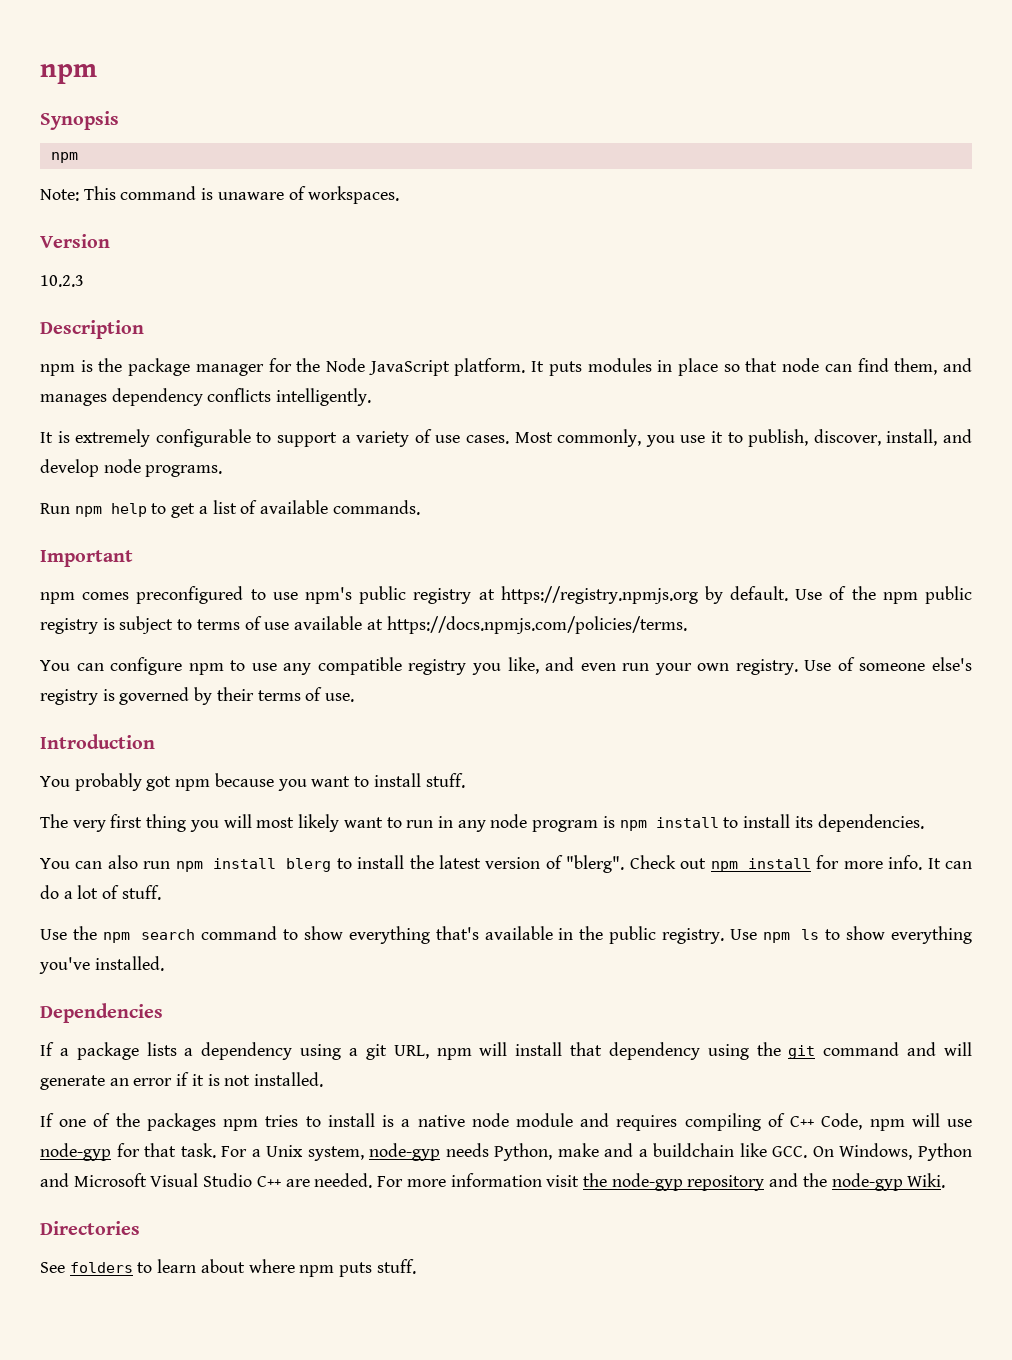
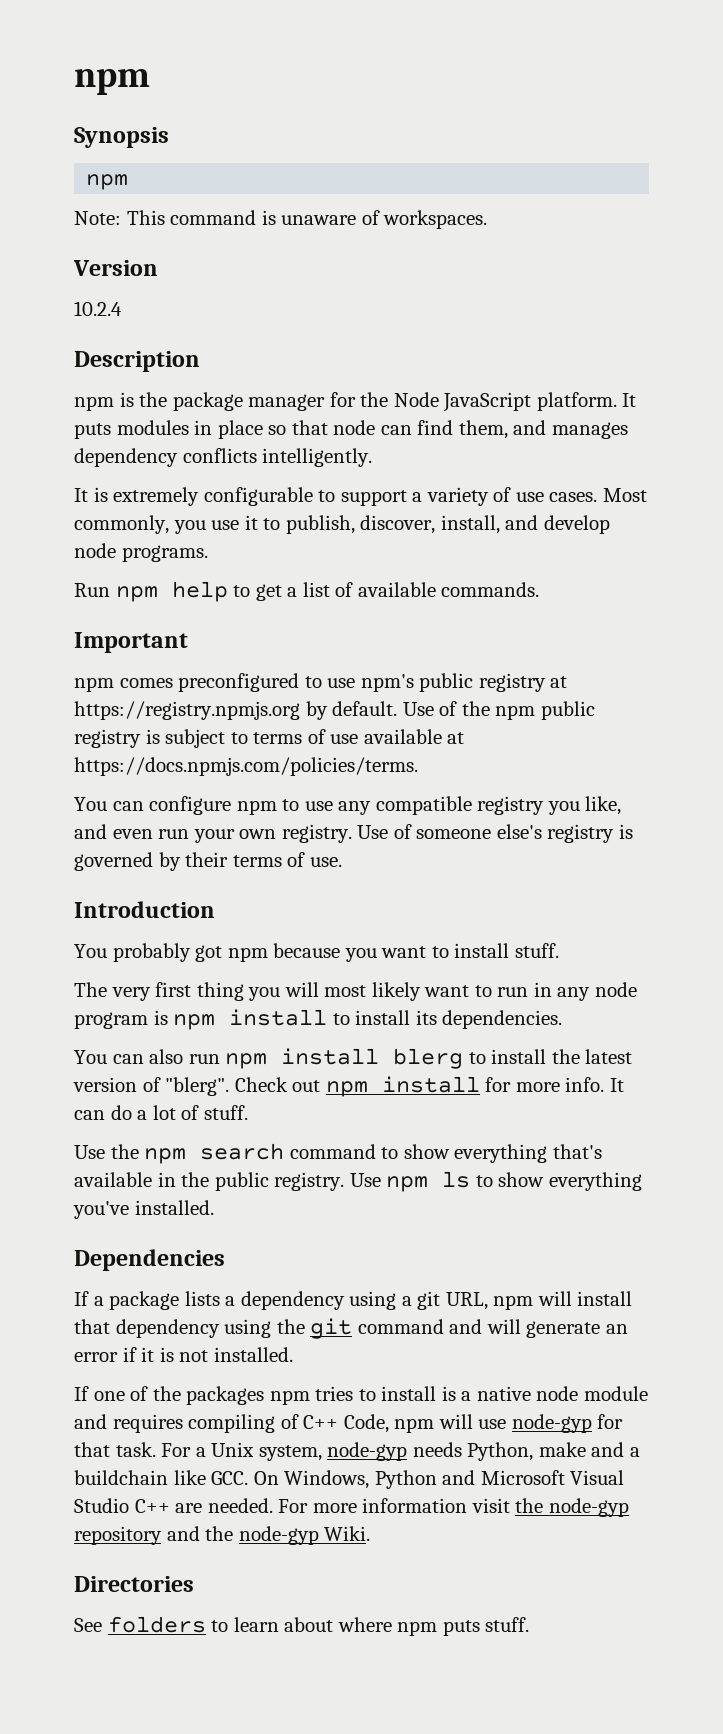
- 10.2.3
+ 10.2.4

